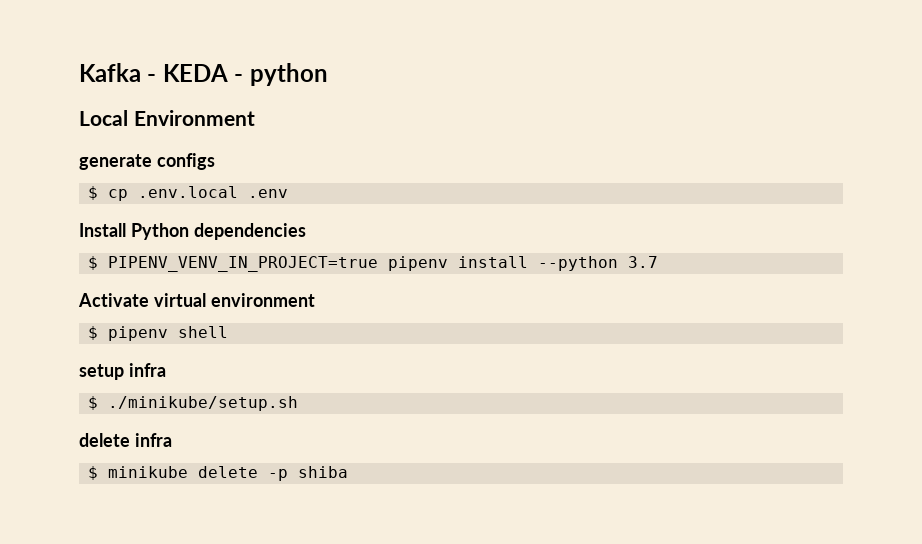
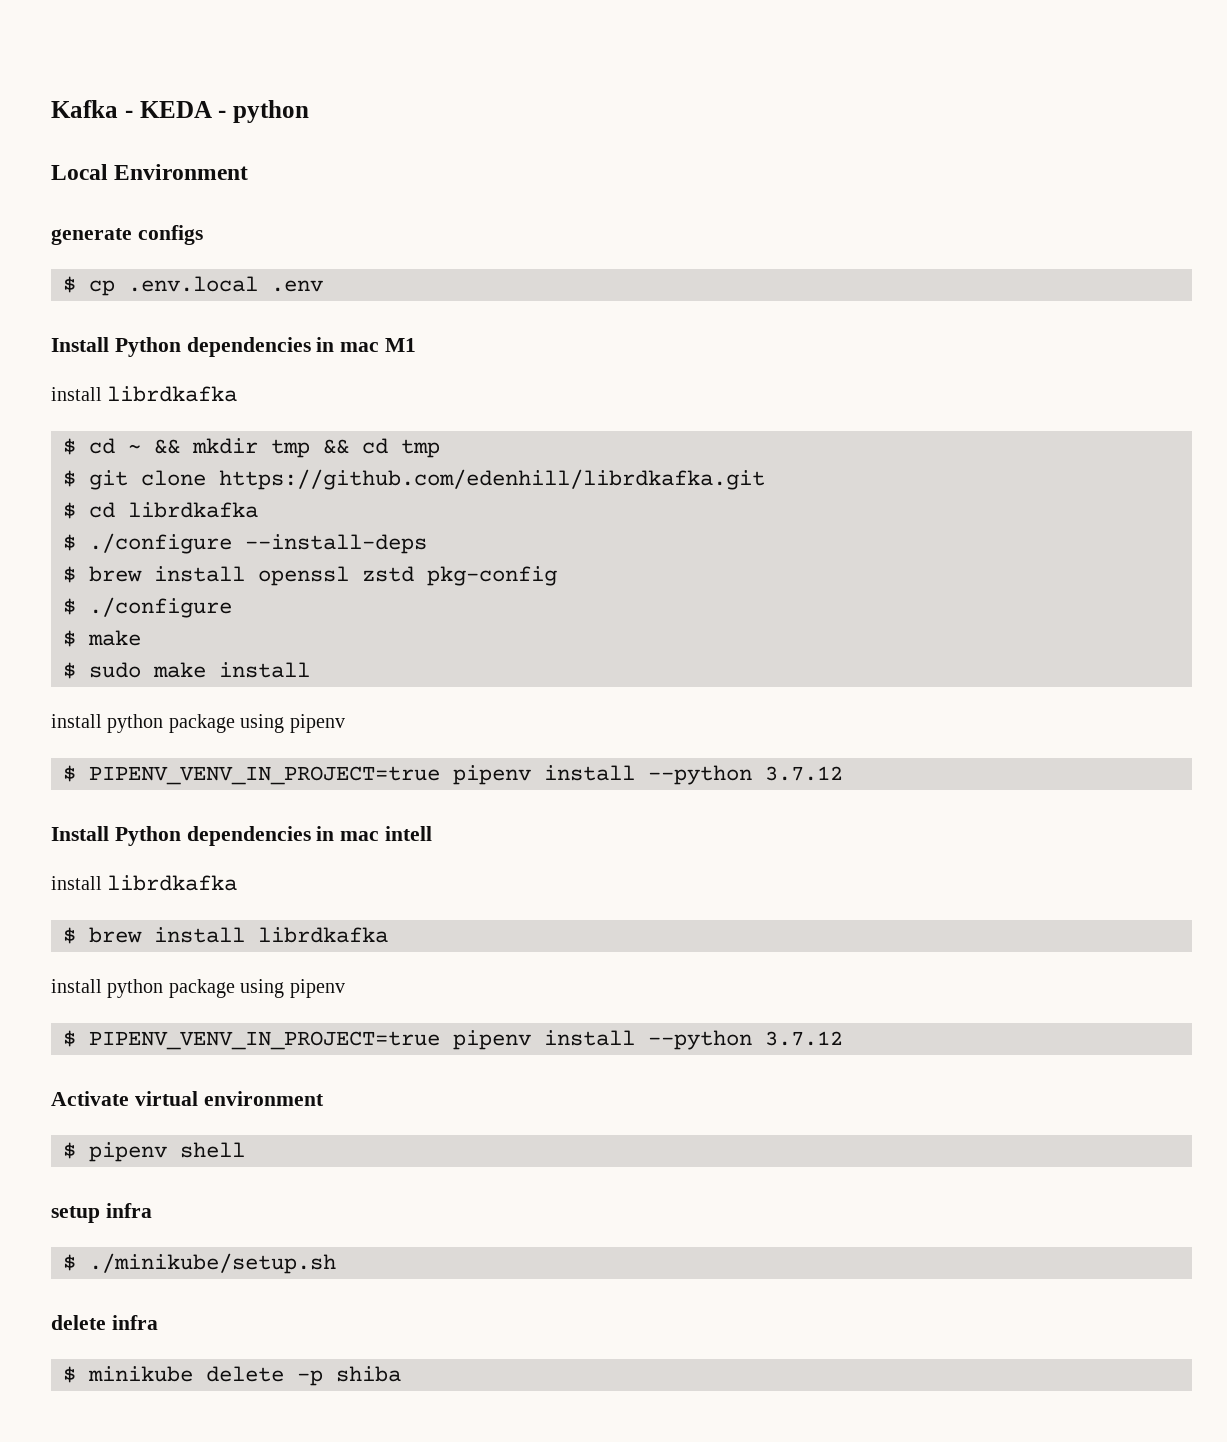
- Install Python dependencies
- $ PIPENV_VENV_IN_PROJECT=true pipenv install --python 3.7
+ Install Python dependencies in mac M1
+ install librdkafka
+ $ cd ~ && mkdir tmp && cd tmp
+ $ git clone https://github.com/edenhill/librdkafka.git
+ $ cd librdkafka
+ $ ./configure --install-deps
+ $ brew install openssl zstd pkg-config
+ $ ./configure
+ $ make
+ $ sudo make install
+ install python package using pipenv
+ $ PIPENV_VENV_IN_PROJECT=true pipenv install --python 3.7.12
+ Install Python dependencies in mac intell
+ install librdkafka
+ $ brew install librdkafka
+ install python package using pipenv
+ $ PIPENV_VENV_IN_PROJECT=true pipenv install --python 3.7.12

